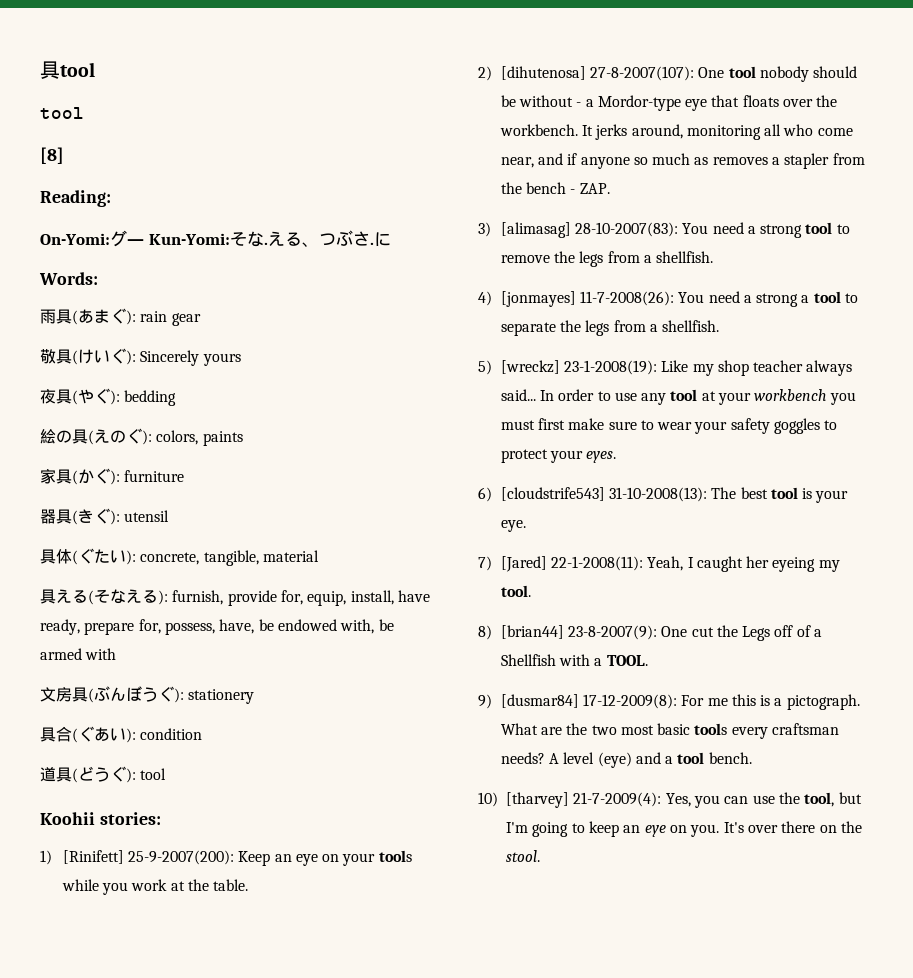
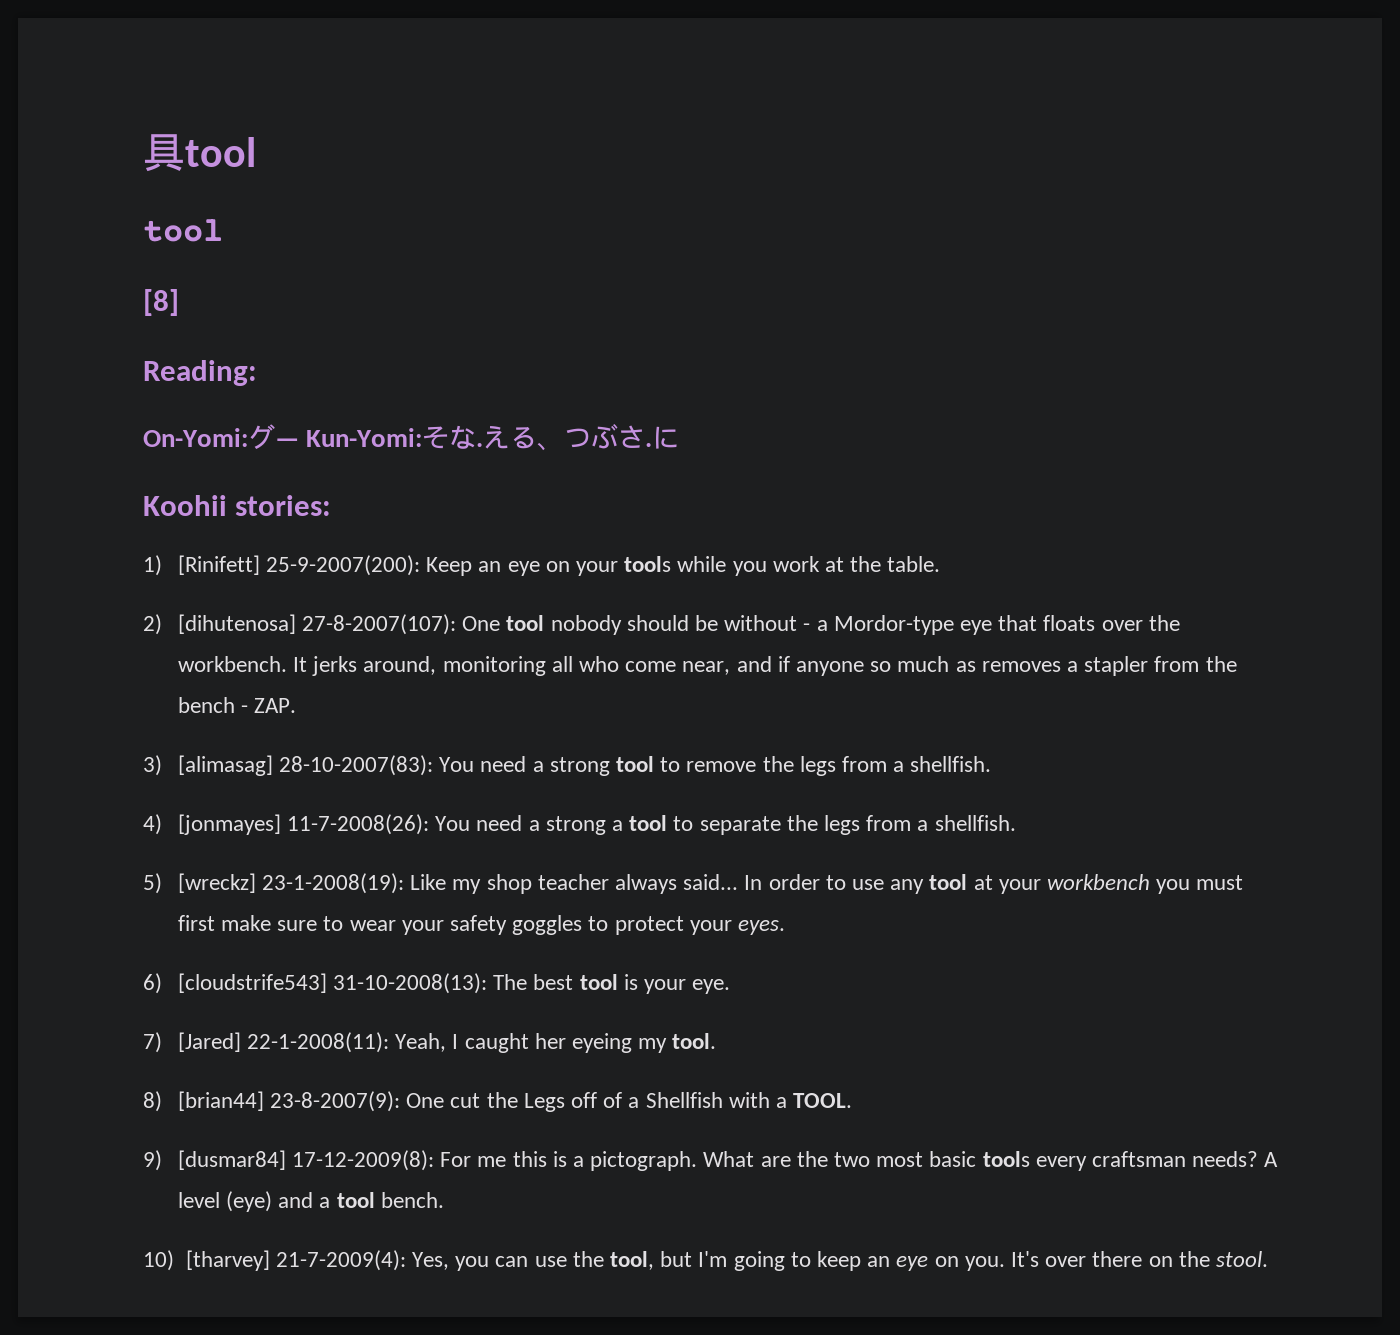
- Words:
- 雨具(あまぐ): rain gear
- 敬具(けいぐ): Sincerely yours
- 夜具(やぐ): bedding
- 絵の具(えのぐ): colors, paints
- 家具(かぐ): furniture
- 器具(きぐ): utensil
- 具体(ぐたい): concrete, tangible, material
- 具える(そなえる): furnish, provide for, equip, install, have ready, prepare for, possess, have, be endowed with, be armed with
- 文房具(ぶんぼうぐ): stationery
- 具合(ぐあい): condition
- 道具(どうぐ): tool

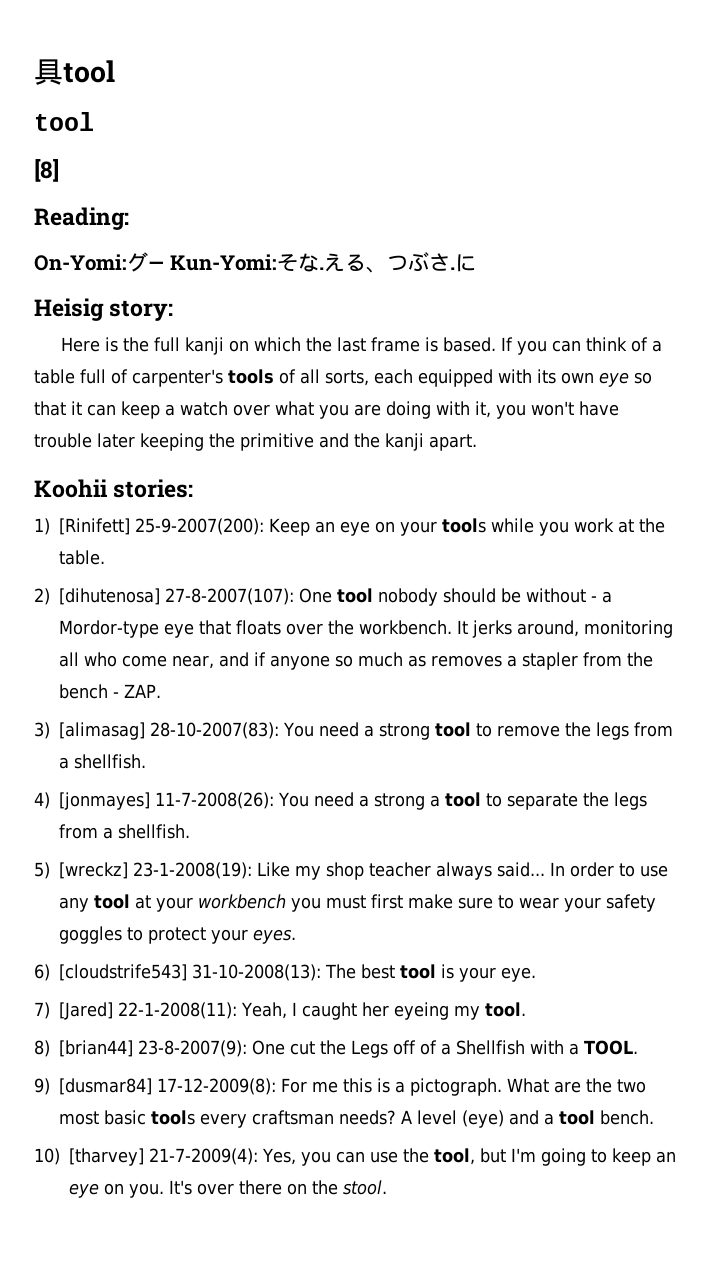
+ Heisig story:
+ Here is the full kanji on which the last frame is based. If you can think of a table full of carpenter's tools of all sorts, each equipped with its own eye so that it can keep a watch over what you are doing with it, you won't have trouble later keeping the primitive and the kanji apart.

